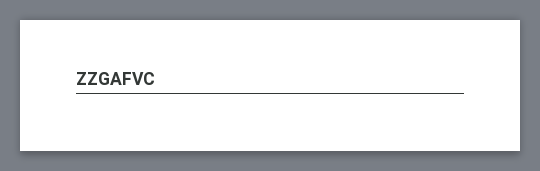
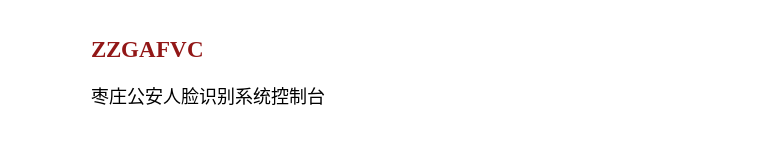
+ 枣庄公安人脸识别系统控制台

